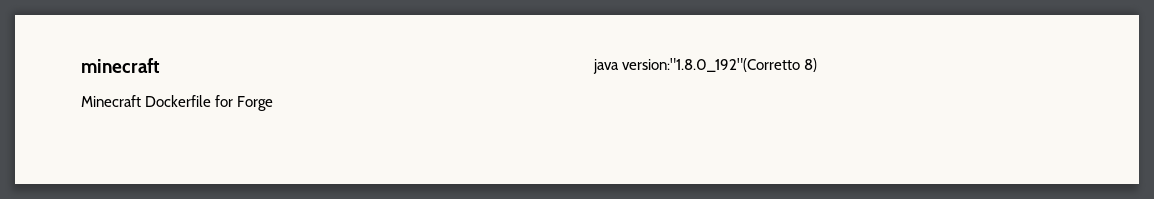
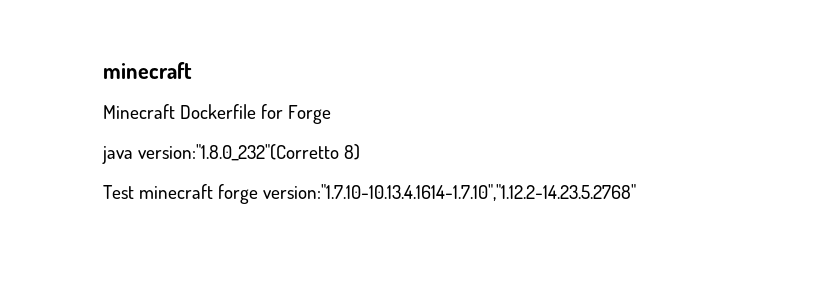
- java version:"1.8.0_192"(Corretto 8)
+ java version:"1.8.0_232"(Corretto 8)
+ Test minecraft forge version:"1.7.10-10.13.4.1614-1.7.10","1.12.2-14.23.5.2768"

